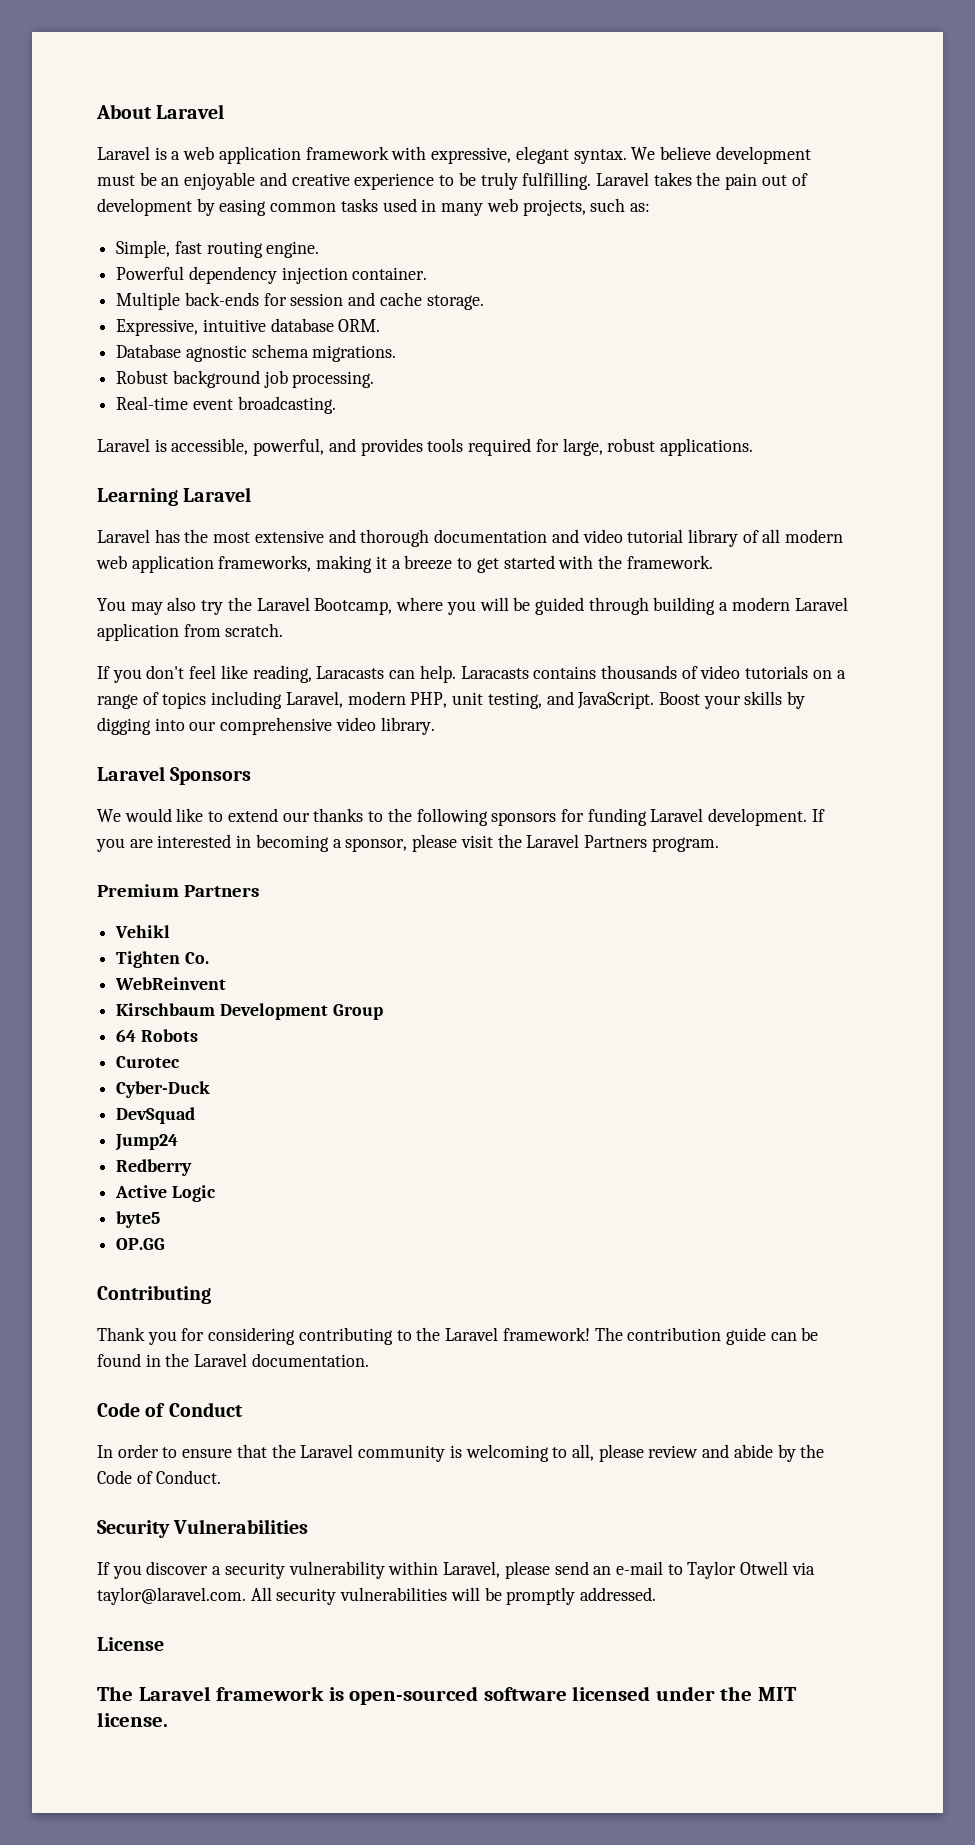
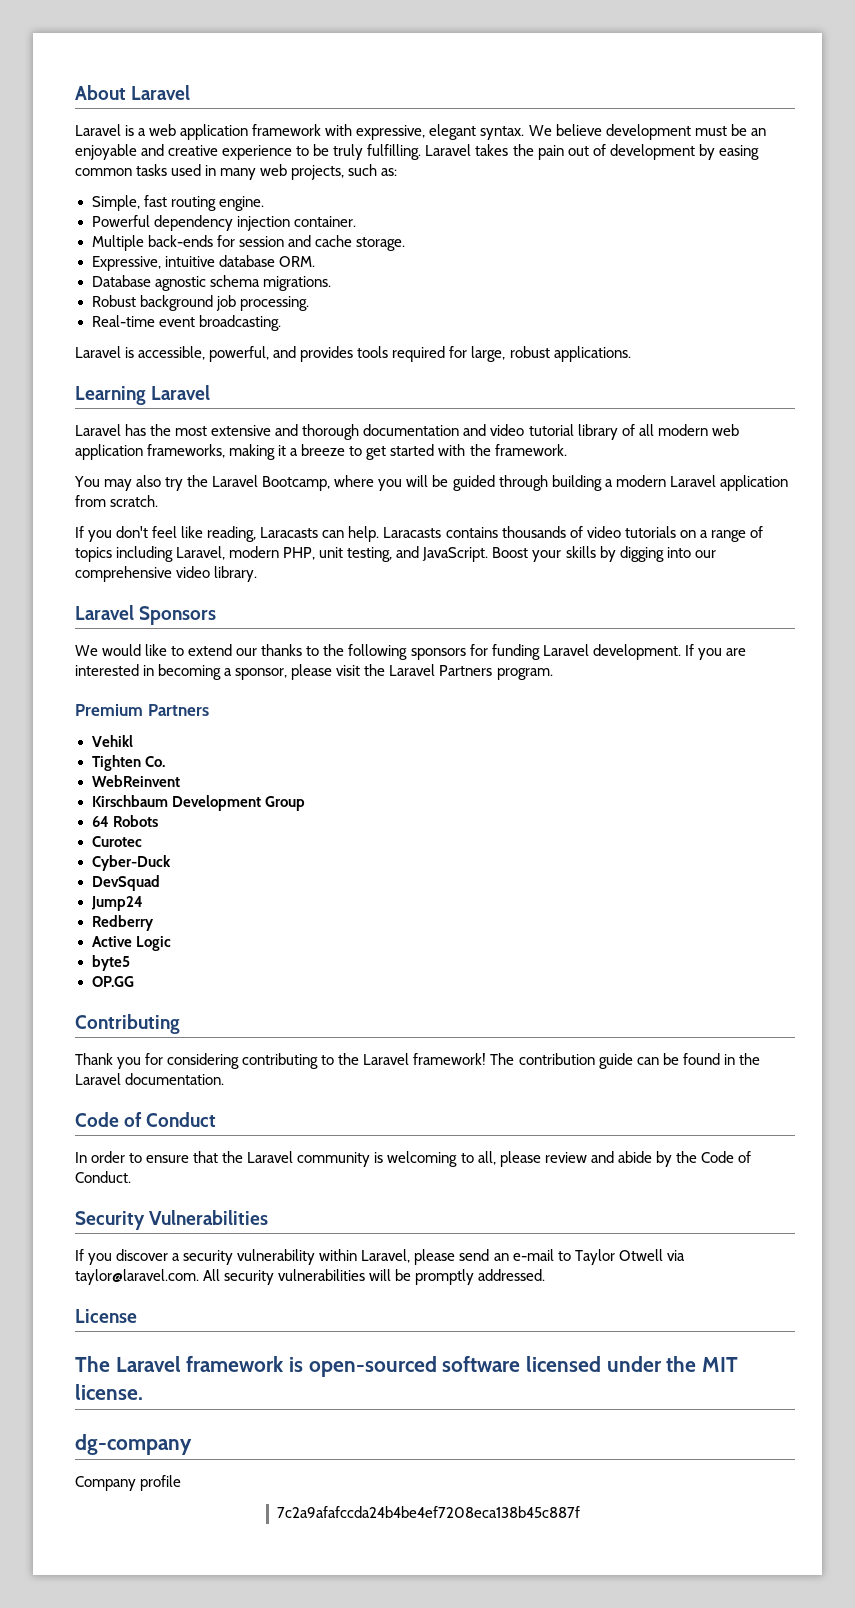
+ dg-company
+ Company profile
+ 7c2a9afafccda24b4be4ef7208eca138b45c887f

